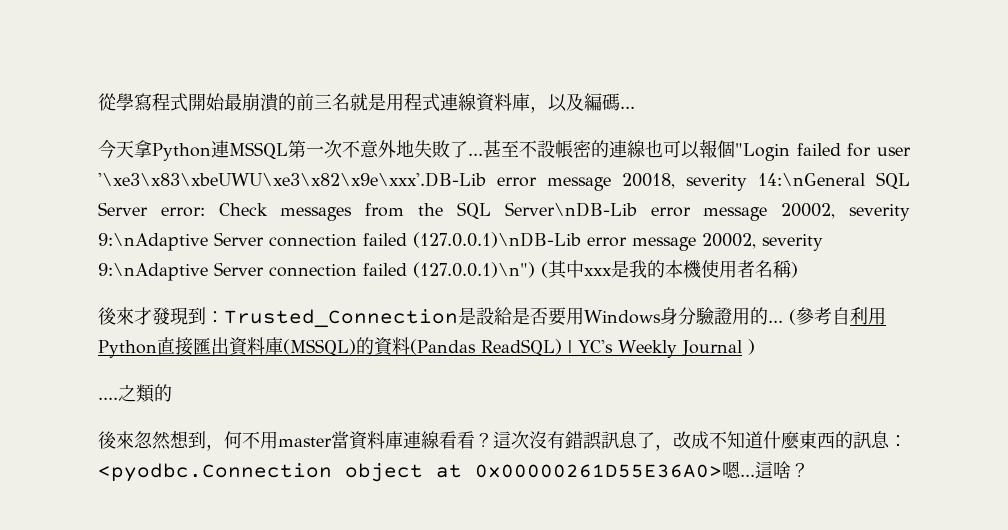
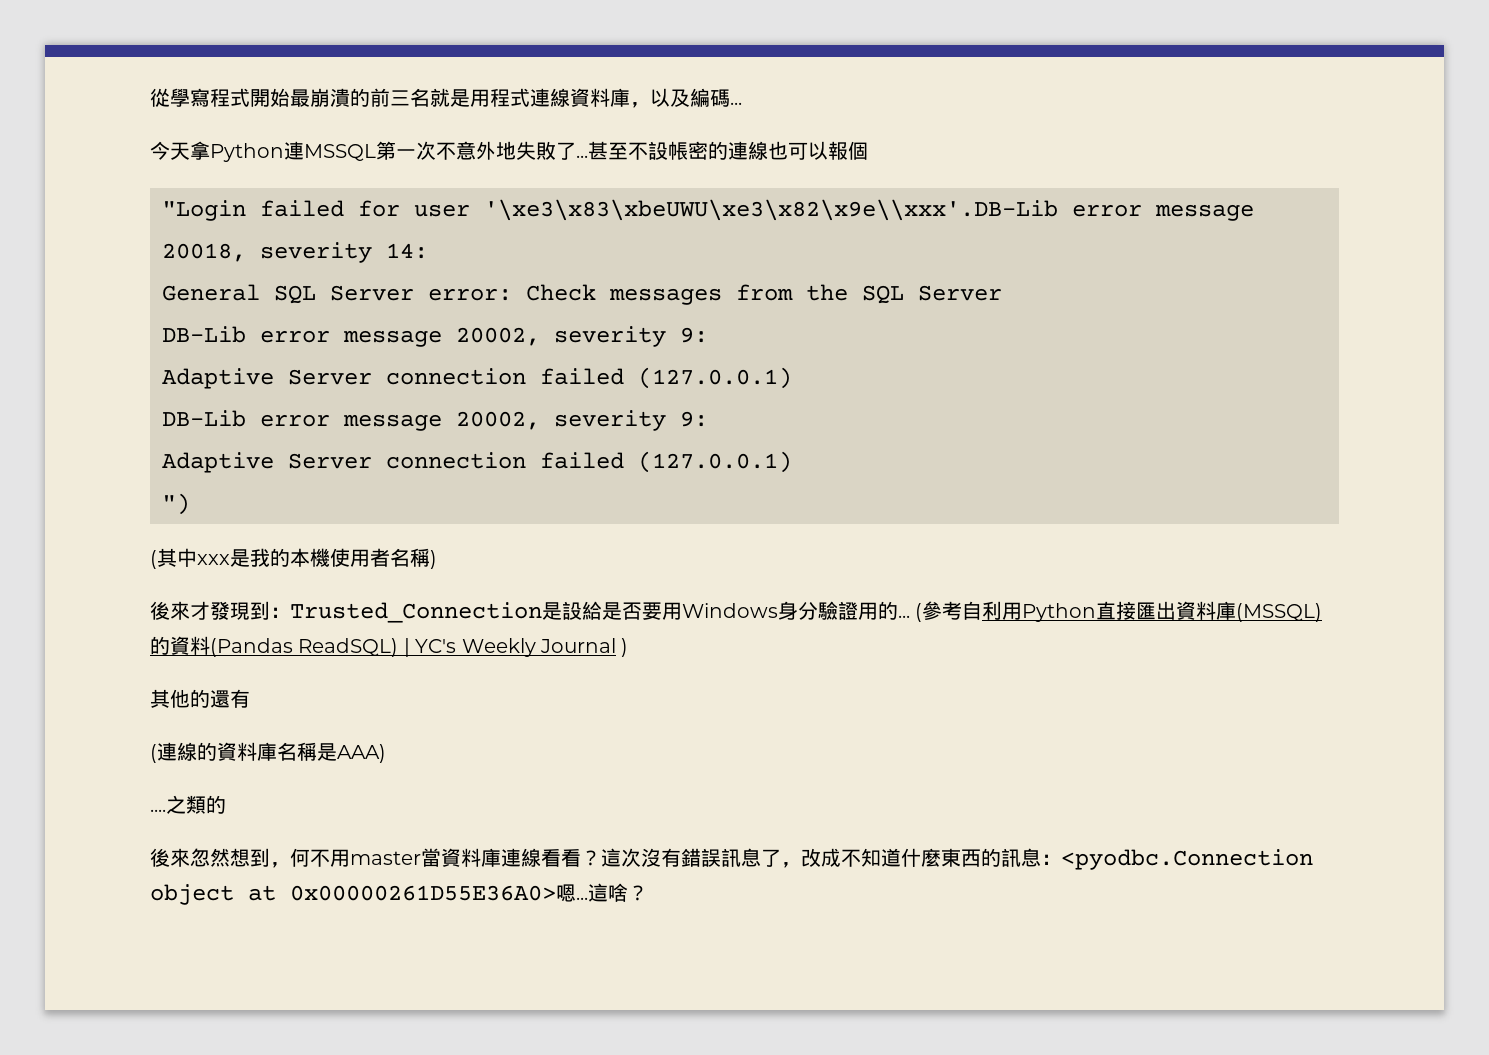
- 甚至不設帳密的連線也可以報個"Login failed for user '\xe3\x83\xbeUWU\xe3\x82\x9e\xxx'.DB-Lib error message 20018, severity 14:\nGeneral SQL Server error: Check messages from the SQL Server\nDB-Lib error message 20002, severity 9:\nAdaptive Server connection failed (127.0.0.1)\nDB-Lib error message 20002, severity 9:\nAdaptive Server connection failed (127.0.0.1)\n") (其中xxx是我的本機使用者名稱)
+ 甚至不設帳密的連線也可以報個
+ "Login failed for user '\xe3\x83\xbeUWU\xe3\x82\x9e\\xxx'.DB-Lib error message 20018, severity 14:
+ General SQL Server error: Check messages from the SQL Server
+ DB-Lib error message 20002, severity 9:
+ Adaptive Server connection failed (127.0.0.1)
+ DB-Lib error message 20002, severity 9:
+ Adaptive Server connection failed (127.0.0.1)
+ ")
+ (其中xxx是我的本機使用者名稱)
+ 其他的還有
+ (連線的資料庫名稱是AAA)

